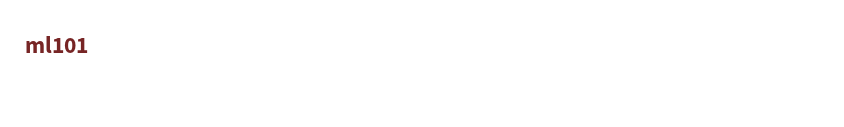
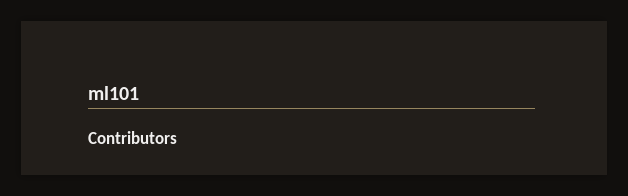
+ Contributors

